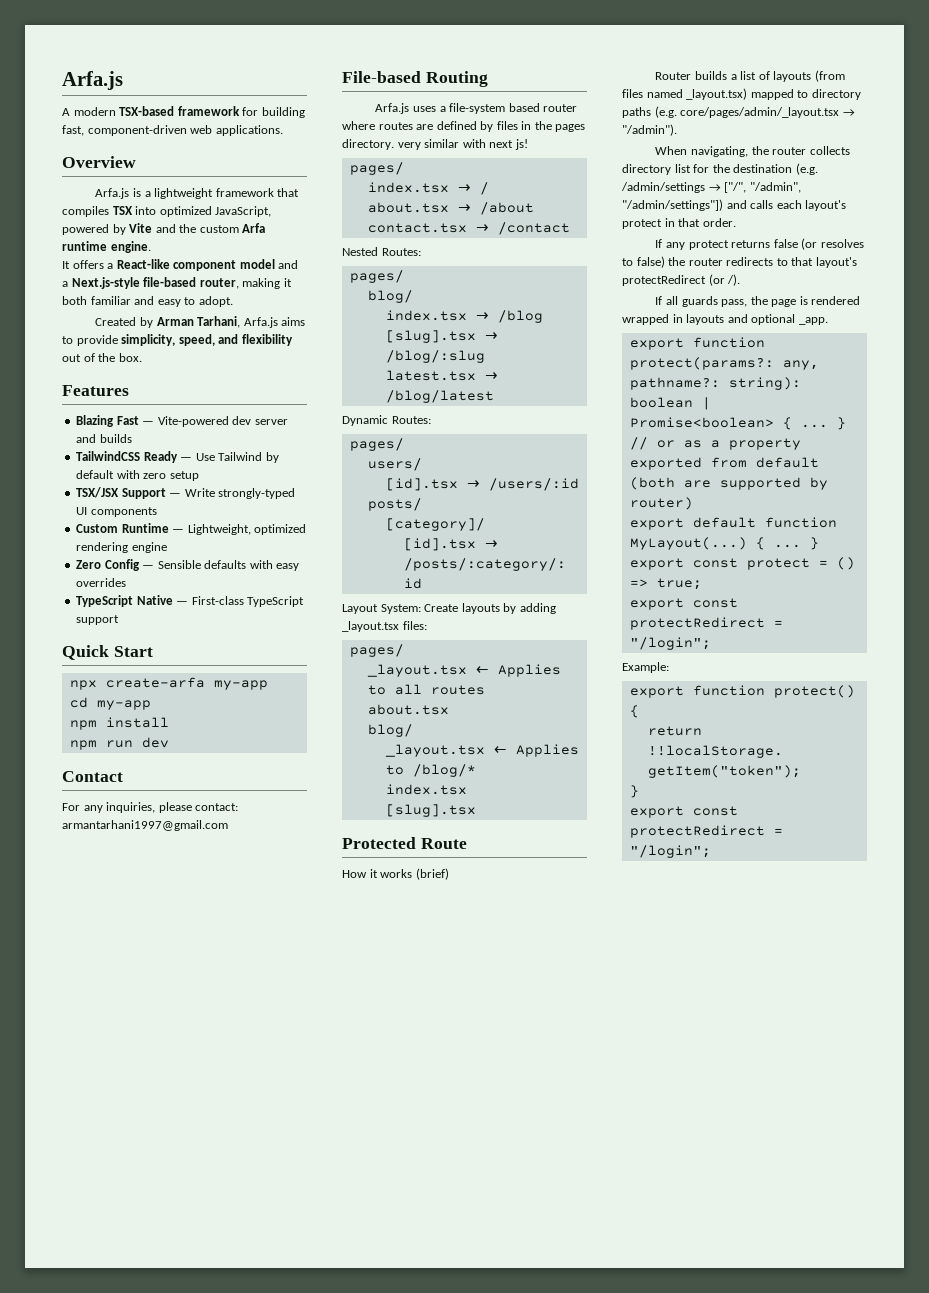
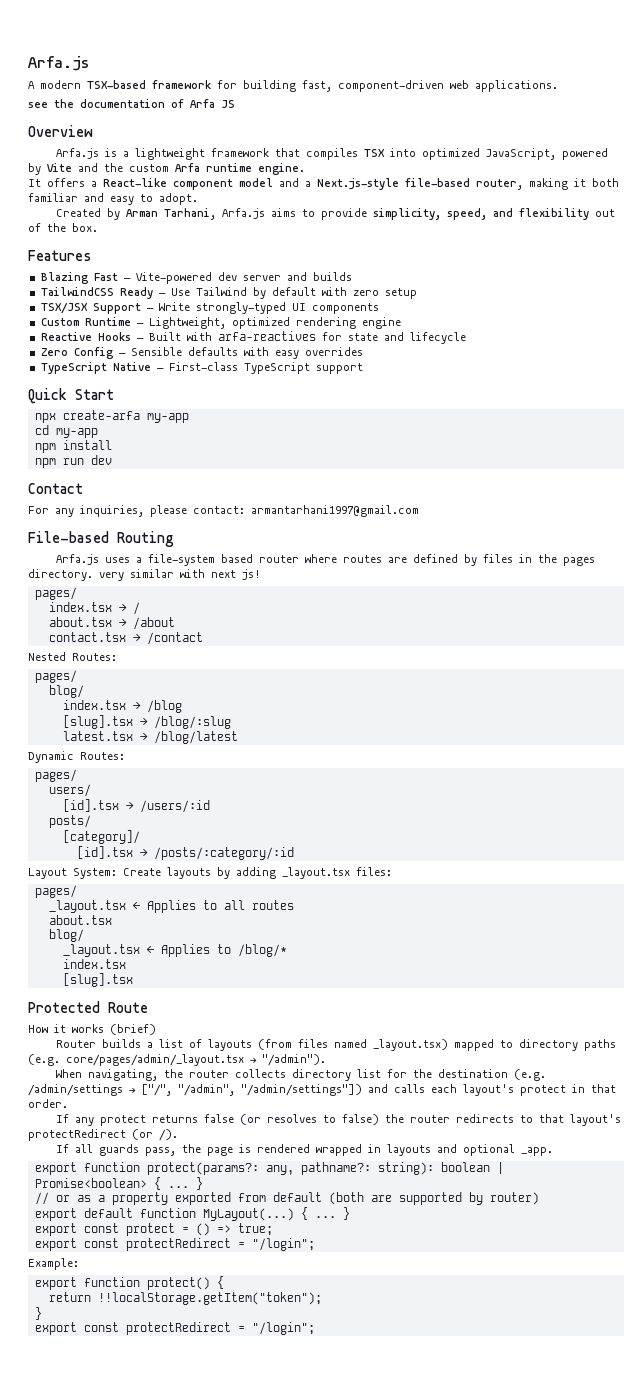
+ see the documentation of Arfa JS
+ Reactive Hooks — Built with arfa-reactives for state and lifecycle

